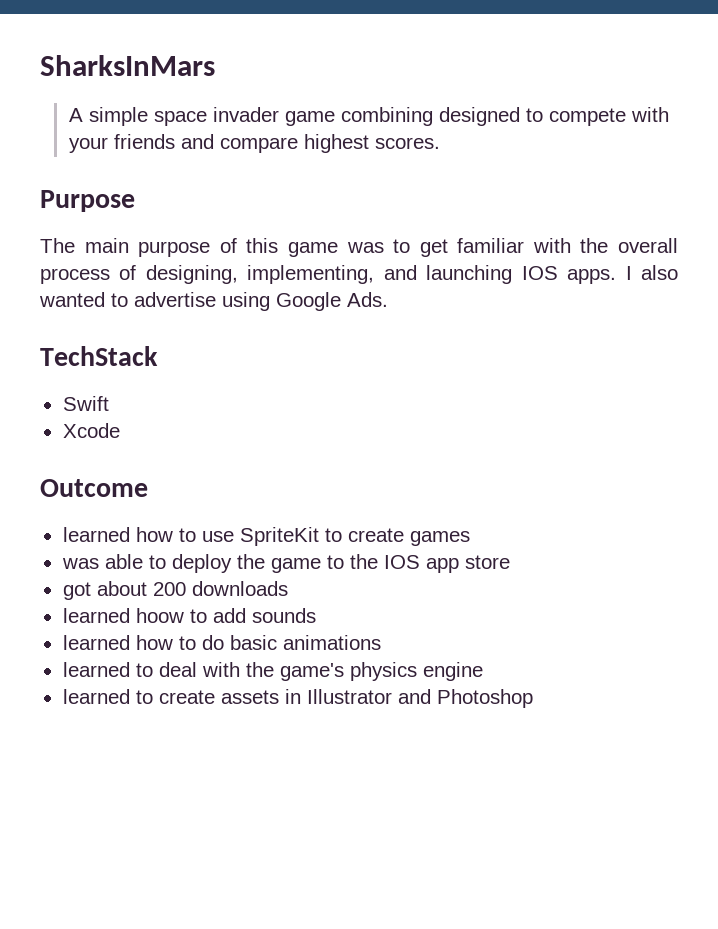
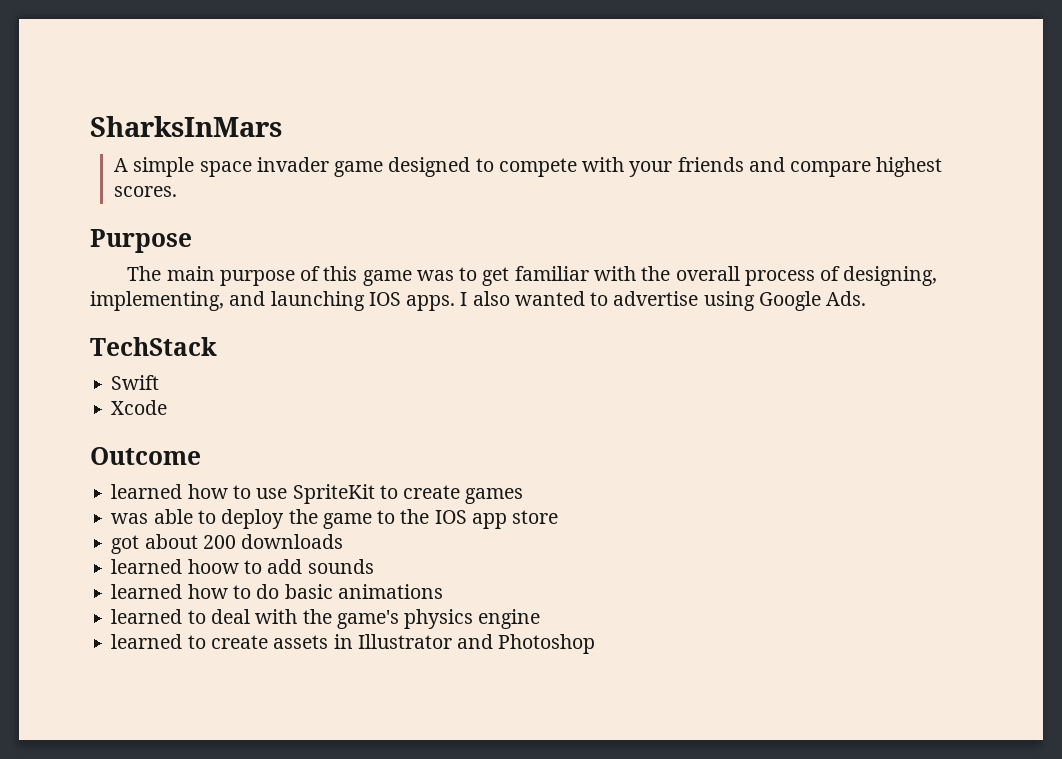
- A simple space invader game combining designed to compete with your friends and compare highest scores.
+ A simple space invader game designed to compete with your friends and compare highest scores.

